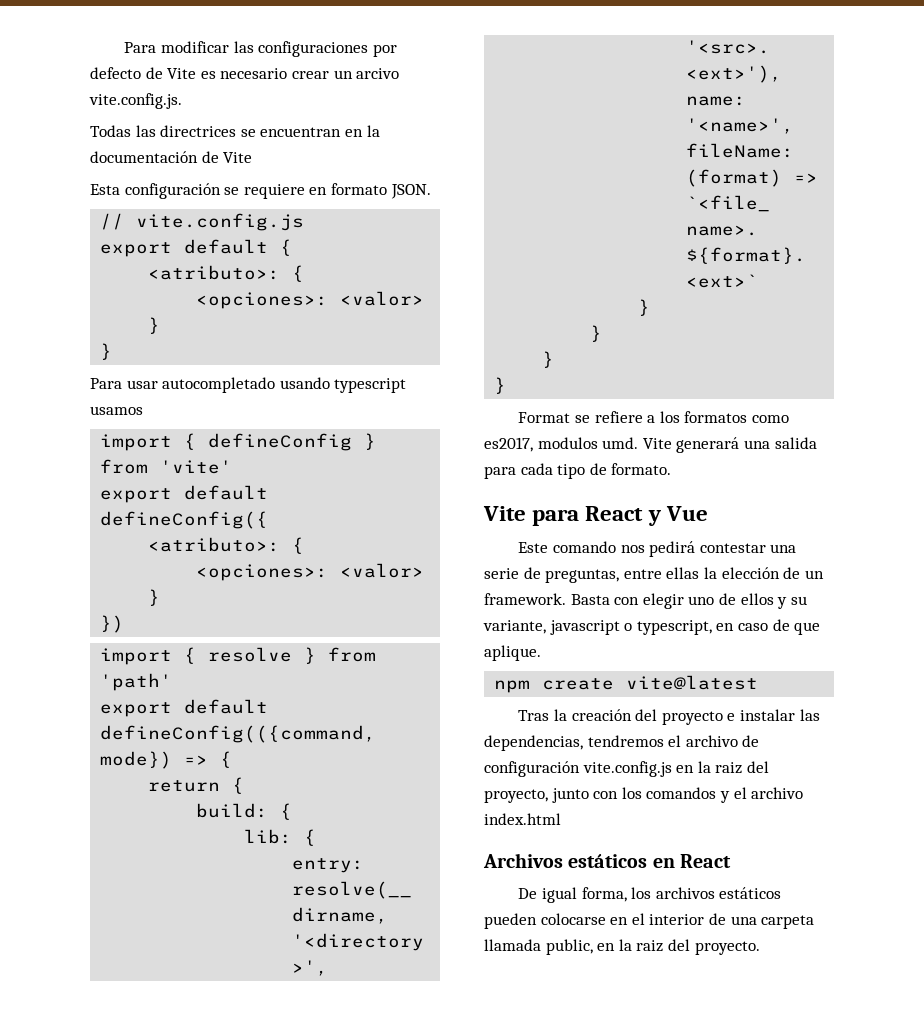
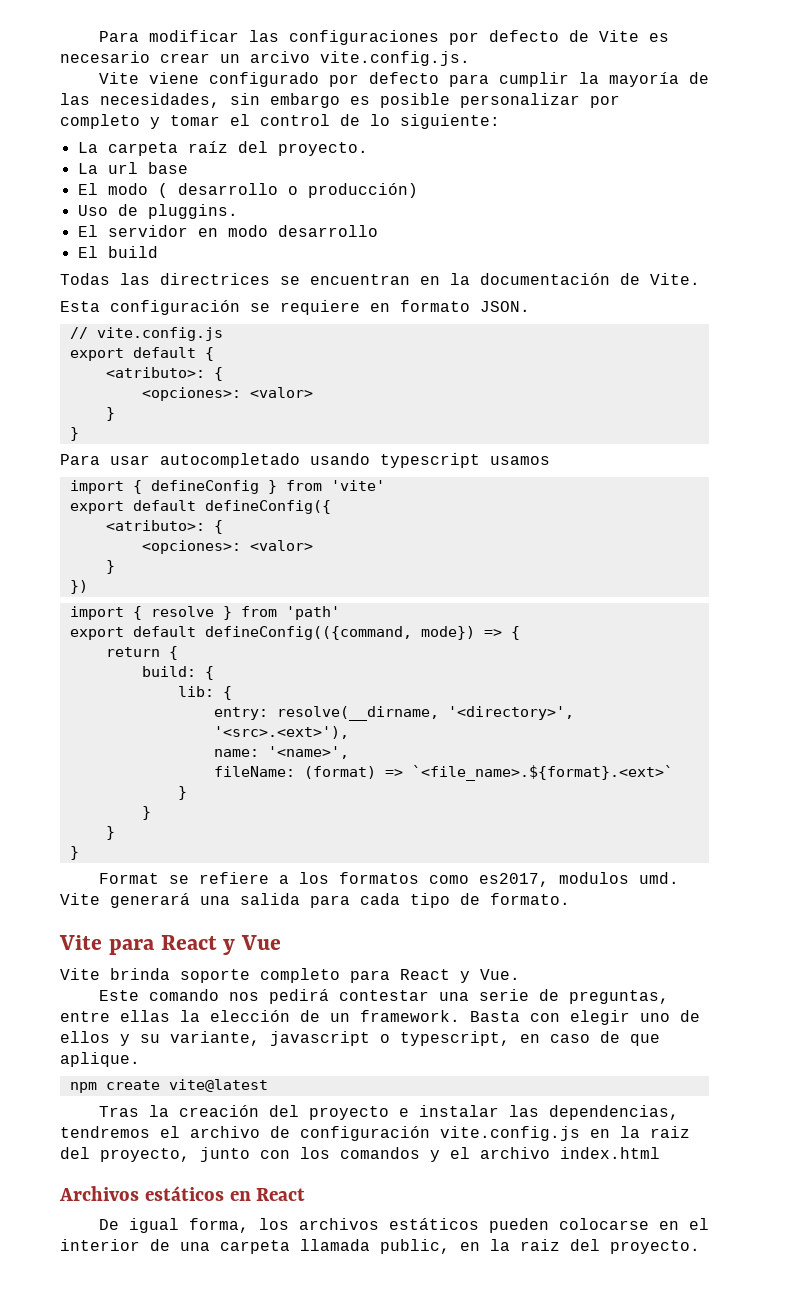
+ Vite viene configurado por defecto para cumplir la mayoría de las necesidades, sin embargo es posible personalizar por completo y tomar el control de lo siguiente:
+ La carpeta raíz del proyecto.
+ La url base
+ El modo ( desarrollo o producción)
+ Uso de pluggins.
+ El servidor en modo desarrollo
+ El build
- Todas las directrices se encuentran en la documentación de Vite
+ Todas las directrices se encuentran en la documentación de Vite.
+ Vite brinda soporte completo para React y Vue.

